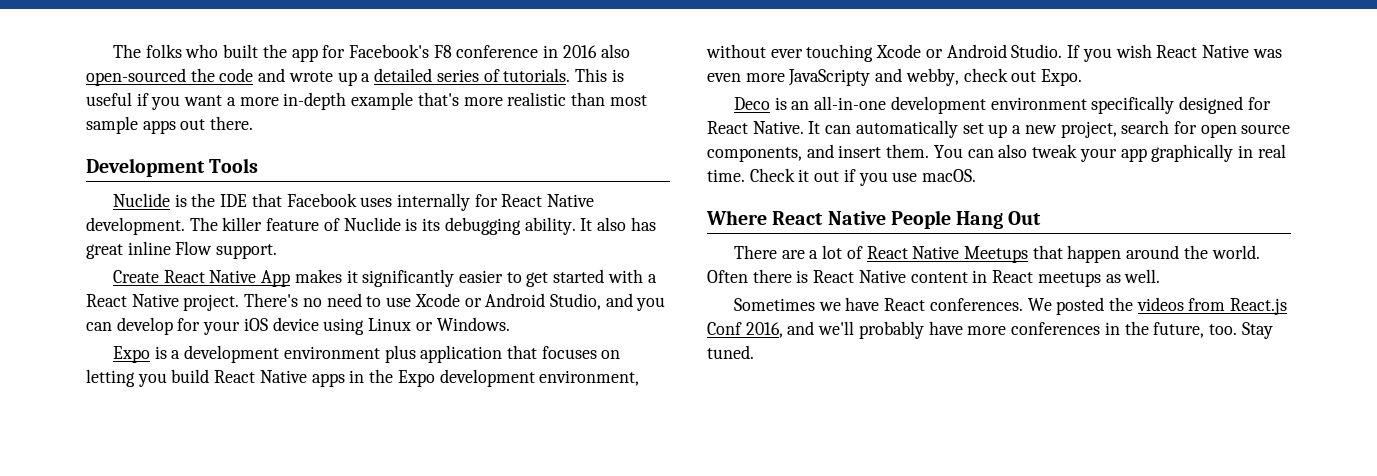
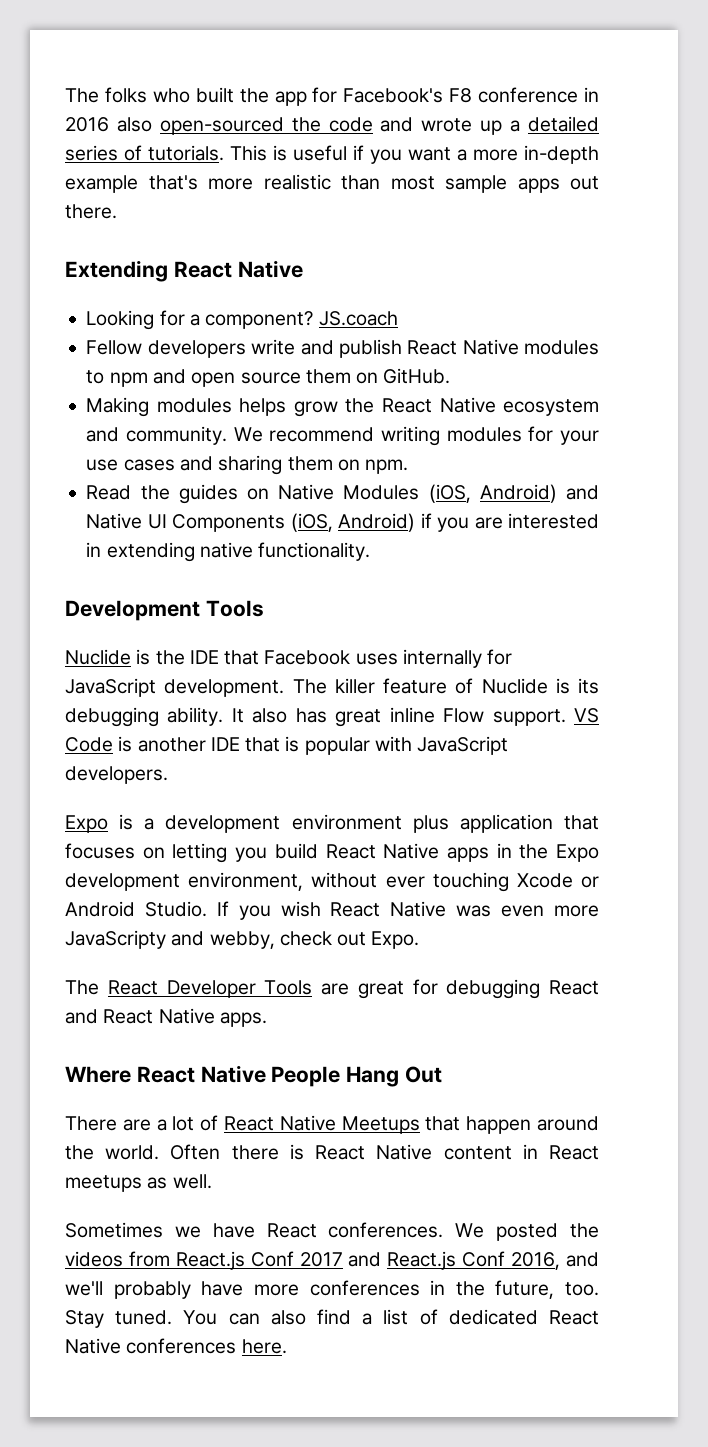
+ Extending React Native
+ Looking for a component? JS.coach
+ Fellow developers write and publish React Native modules to npm and open source them on GitHub.
+ Making modules helps grow the React Native ecosystem and community. We recommend writing modules for your use cases and sharing them on npm.
+ Read the guides on Native Modules (iOS, Android) and Native UI Components (iOS, Android) if you are interested in extending native functionality.
- Nuclide is the IDE that Facebook uses internally for React Native development.
+ Nuclide is the IDE that Facebook uses internally for JavaScript development.
- It also has great inline Flow support.
- Create React Native App makes it significantly easier to get started with a React Native project. There's no need to use Xcode or Android Studio, and you can develop for your iOS device using Linux or Windows.
+ It also has great inline Flow support. VS Code is another IDE that is popular with JavaScript developers.
- Deco is an all-in-one development environment specifically designed for React Native. It can automatically set up a new project, search for open source components, and insert them. You can also tweak your app graphically in real time. Check it out if you use macOS.
+ The React Developer Tools are great for debugging React and React Native apps.
- We posted the videos from React.js Conf 2016, and we'll probably have more conferences in the future, too.
+ We posted the videos from React.js Conf 2017 and React.js Conf 2016, and we'll probably have more conferences in the future, too.
+ You can also find a list of dedicated React Native conferences here.

